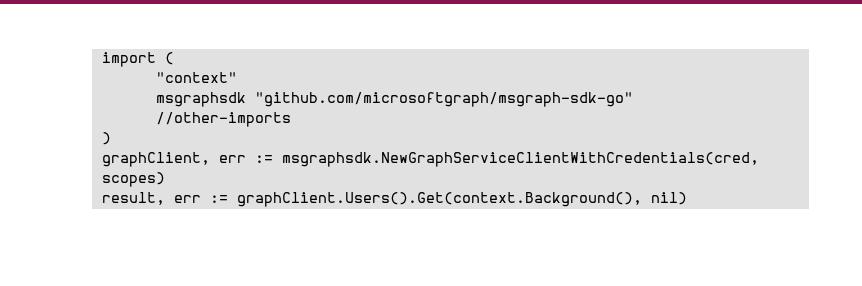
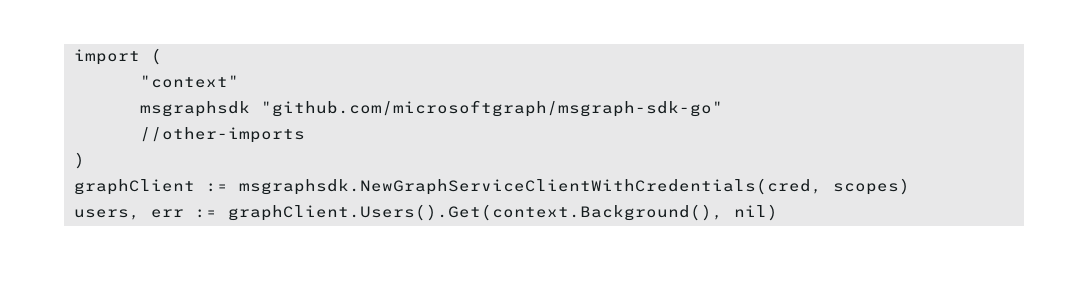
- graphClient, err := msgraphsdk.NewGraphServiceClientWithCredentials(cred, scopes)
+ graphClient := msgraphsdk.NewGraphServiceClientWithCredentials(cred, scopes)
- result, err := graphClient.Users().Get(context.Background(), nil)
+ users, err := graphClient.Users().Get(context.Background(), nil)

